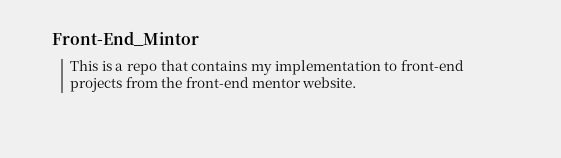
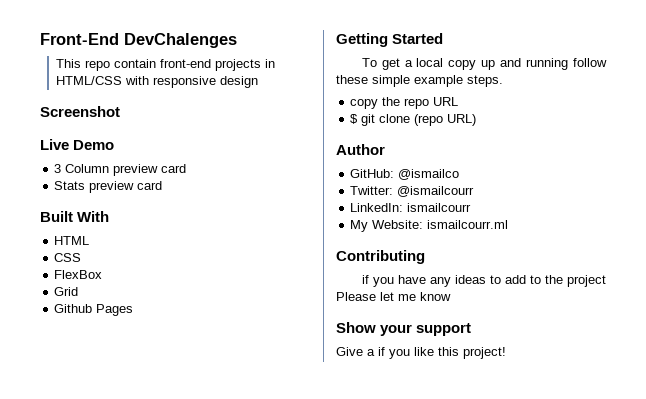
- Front-End_Mintor
+ Front-End DevChalenges
- This is a repo that contains my implementation to front-end projects from the front-end mentor website.
+ This repo contain front-end projects in HTML/CSS with responsive design
+ Screenshot
+ Live Demo
+ 3 Column preview card
+ Stats preview card
+ Built With
+ HTML
+ CSS
+ FlexBox
+ Grid
+ Github Pages
+ Getting Started
+ To get a local copy up and running follow these simple example steps.
+ copy the repo URL
+ $ git clone (repo URL)
+ Author
+ GitHub: @ismailco
+ Twitter: @ismailcourr
+ LinkedIn: ismailcourr
+ My Website: ismailcourr.ml
+ Contributing
+ if you have any ideas to add to the project Please let me know
+ Show your support
+ Give a if you like this project!

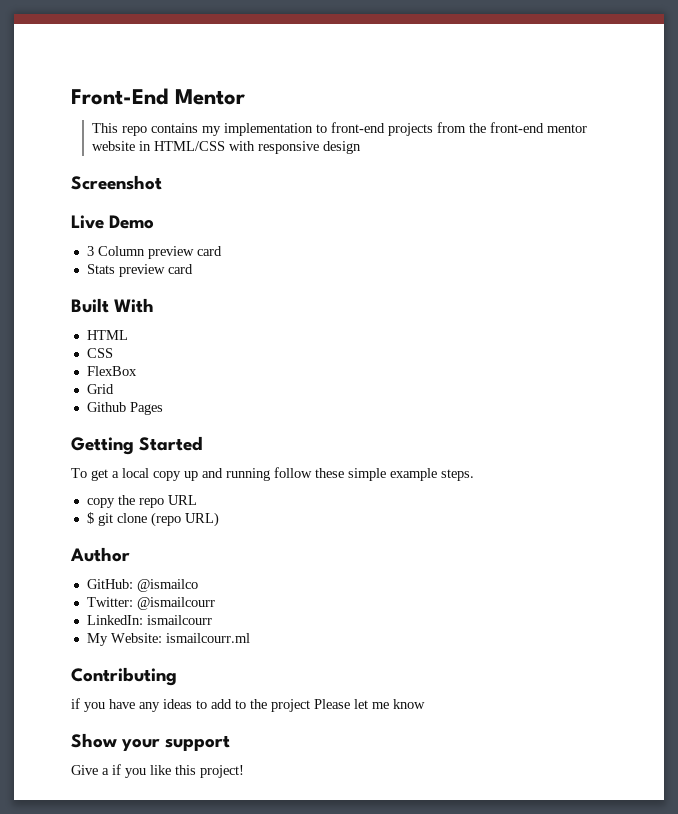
- Front-End DevChalenges
+ Front-End Mentor
- This repo contain front-end projects in HTML/CSS with responsive design
+ This repo contains my implementation to front-end projects from the front-end mentor website in HTML/CSS with responsive design

